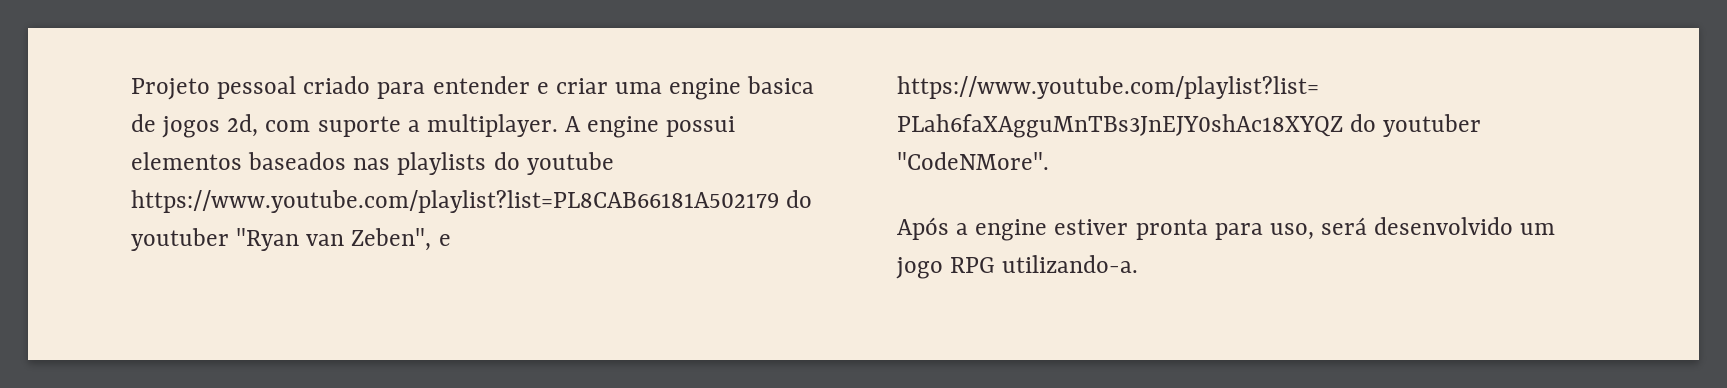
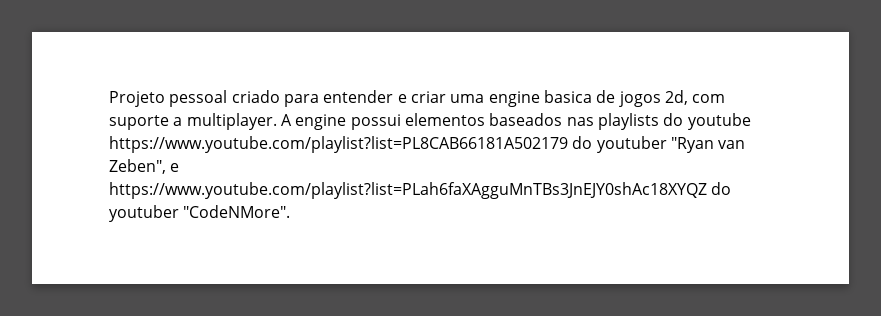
- Após a engine estiver pronta para uso, será desenvolvido um jogo RPG utilizando-a.

